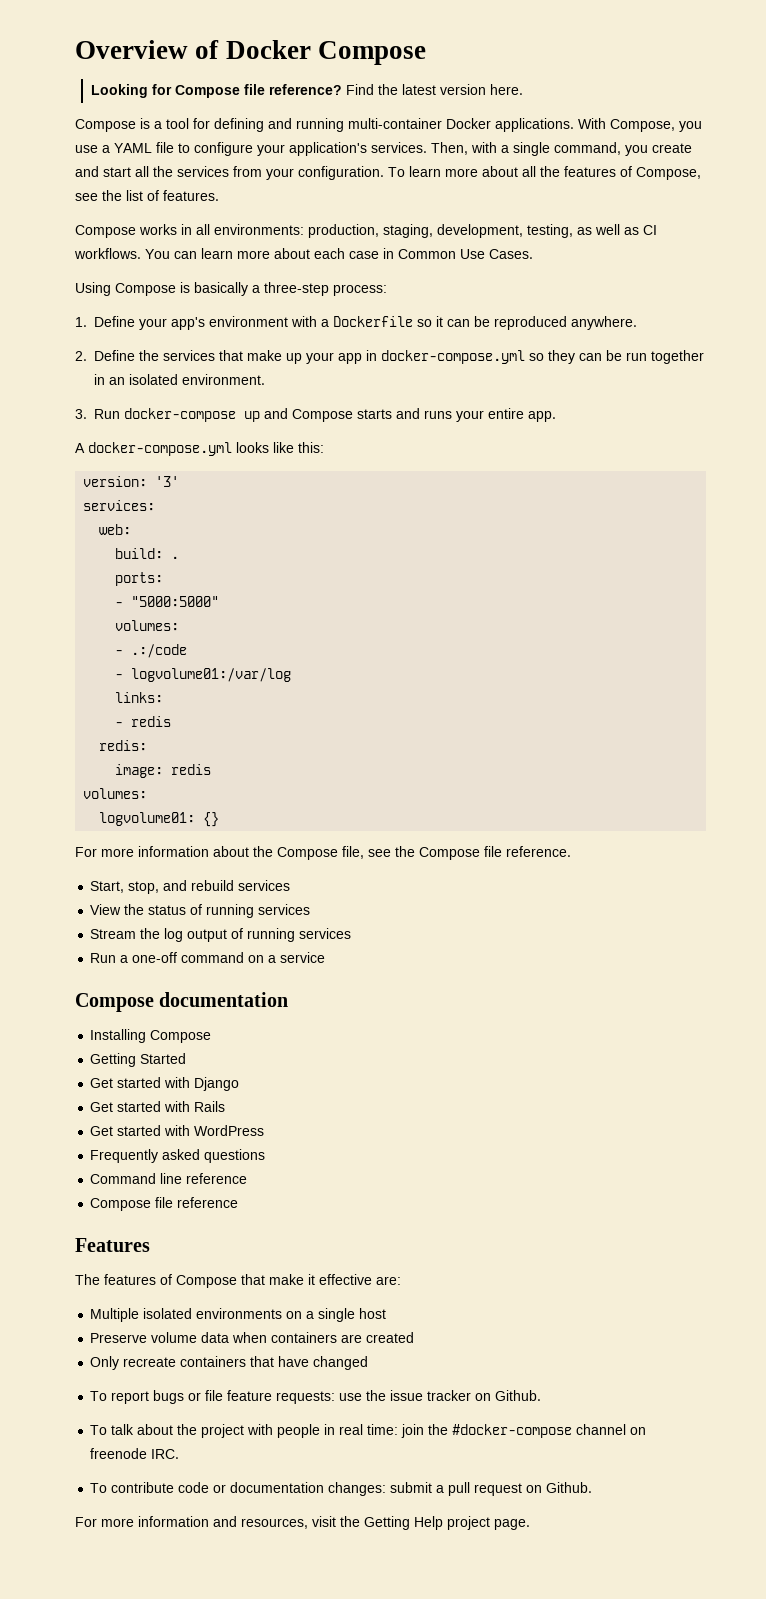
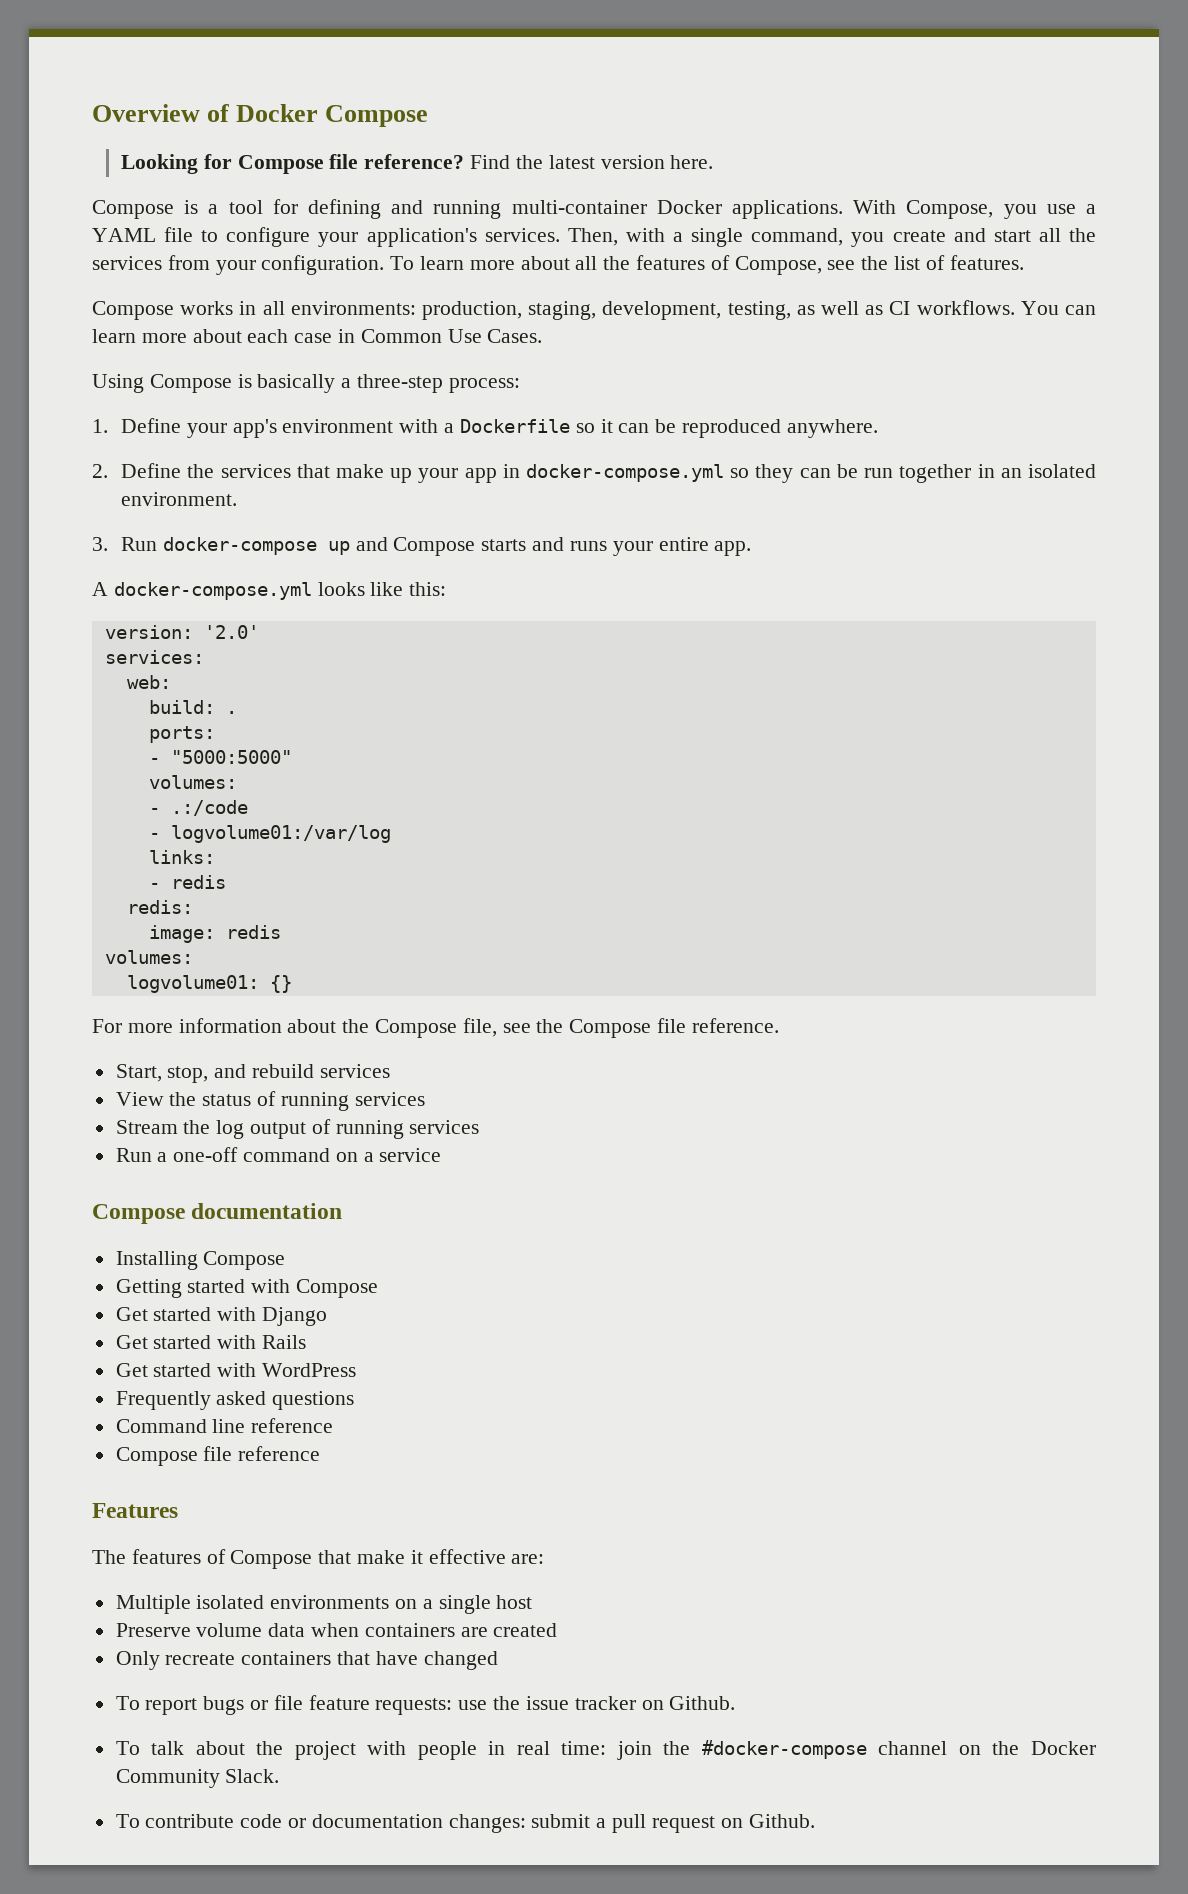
- version: '3'
+ version: '2.0'
- Getting Started
+ Getting started with Compose
- To talk about the project with people in real time: join the #docker-compose channel on freenode IRC.
+ To talk about the project with people in real time: join the #docker-compose channel on the Docker Community Slack.
- For more information and resources, visit the Getting Help project page.

